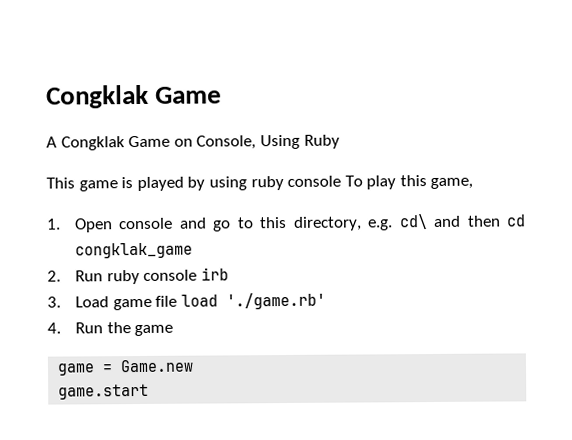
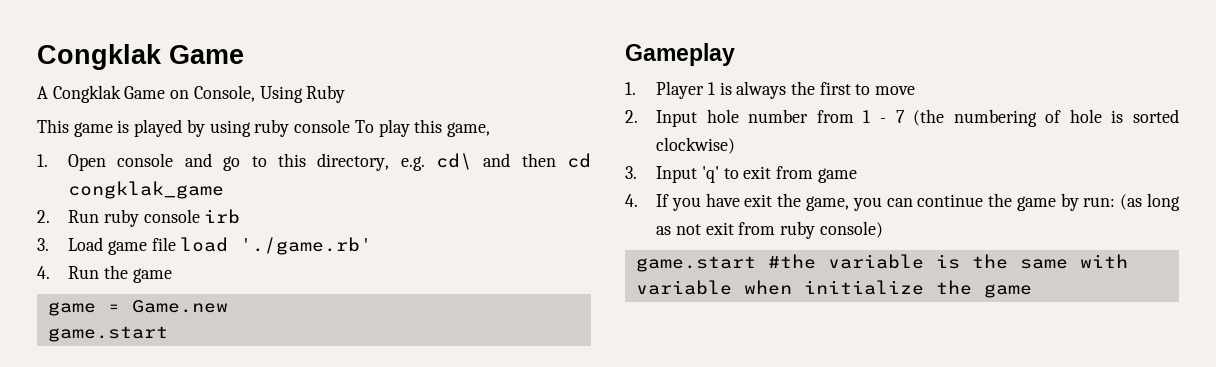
+ Gameplay
+ 1. Player 1 is always the first to move
+ 2. Input hole number from 1 - 7 (the numbering of hole is sorted clockwise)
+ 3. Input 'q' to exit from game
+ 4. If you have exit the game, you can continue the game by run: (as long as not exit from ruby console)
+ game.start #the variable is the same with variable when initialize the game

